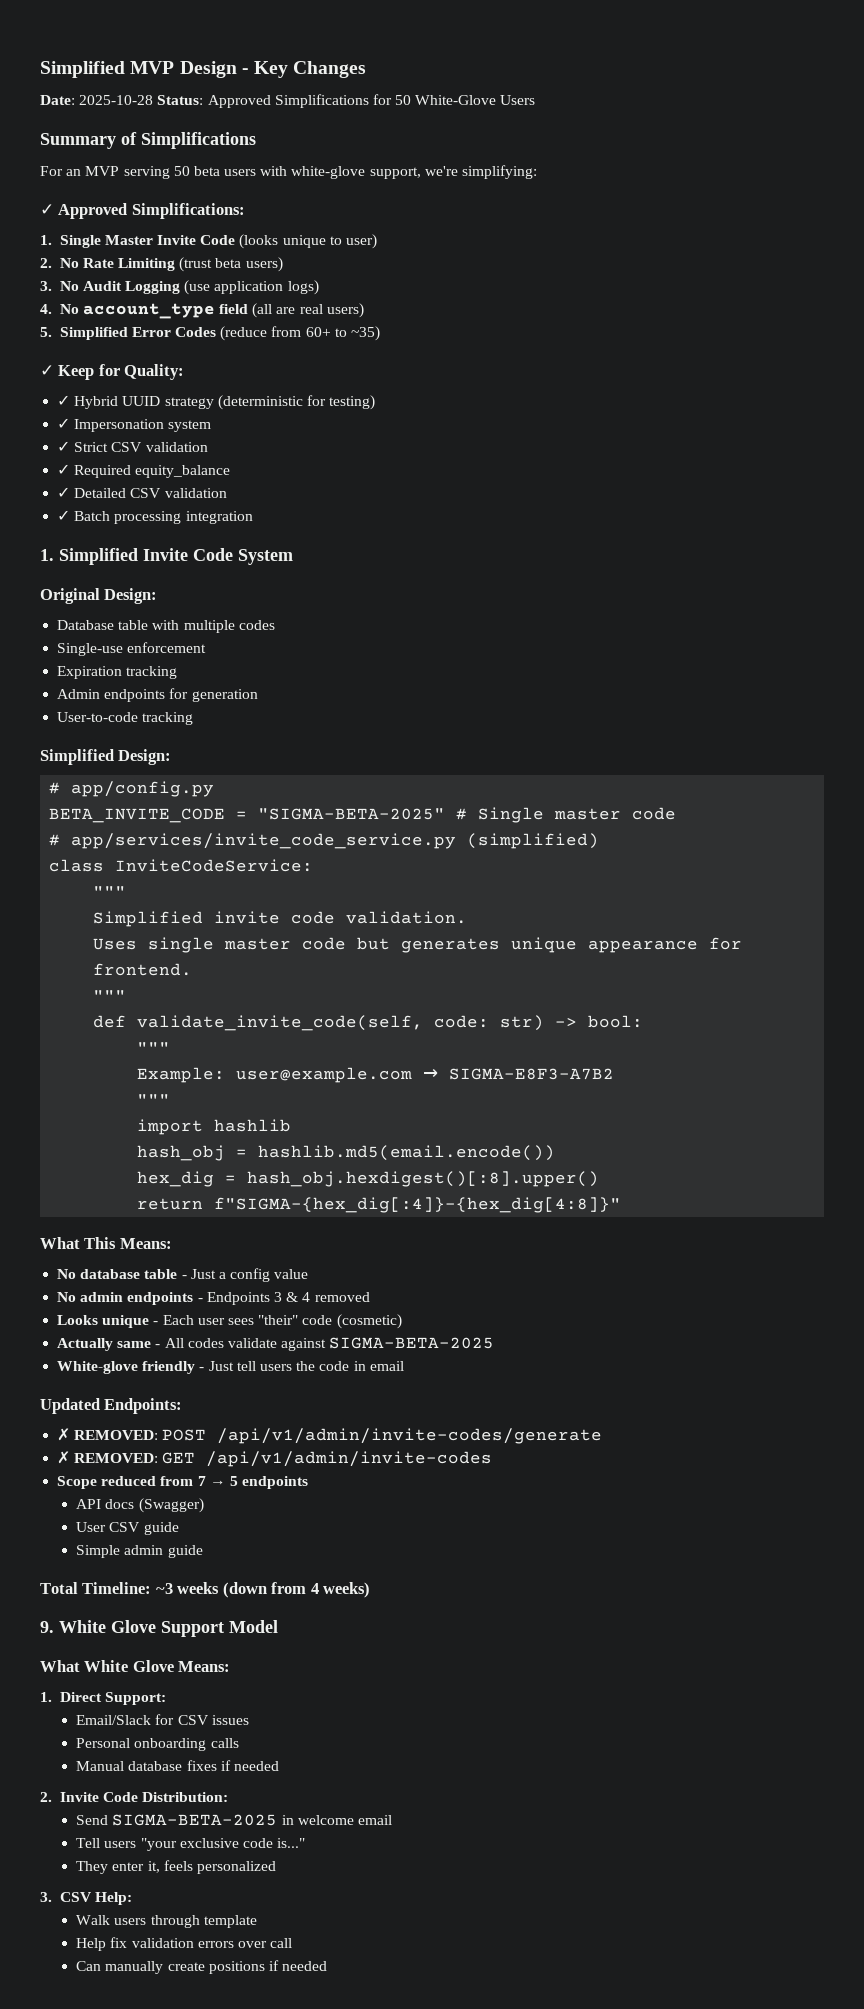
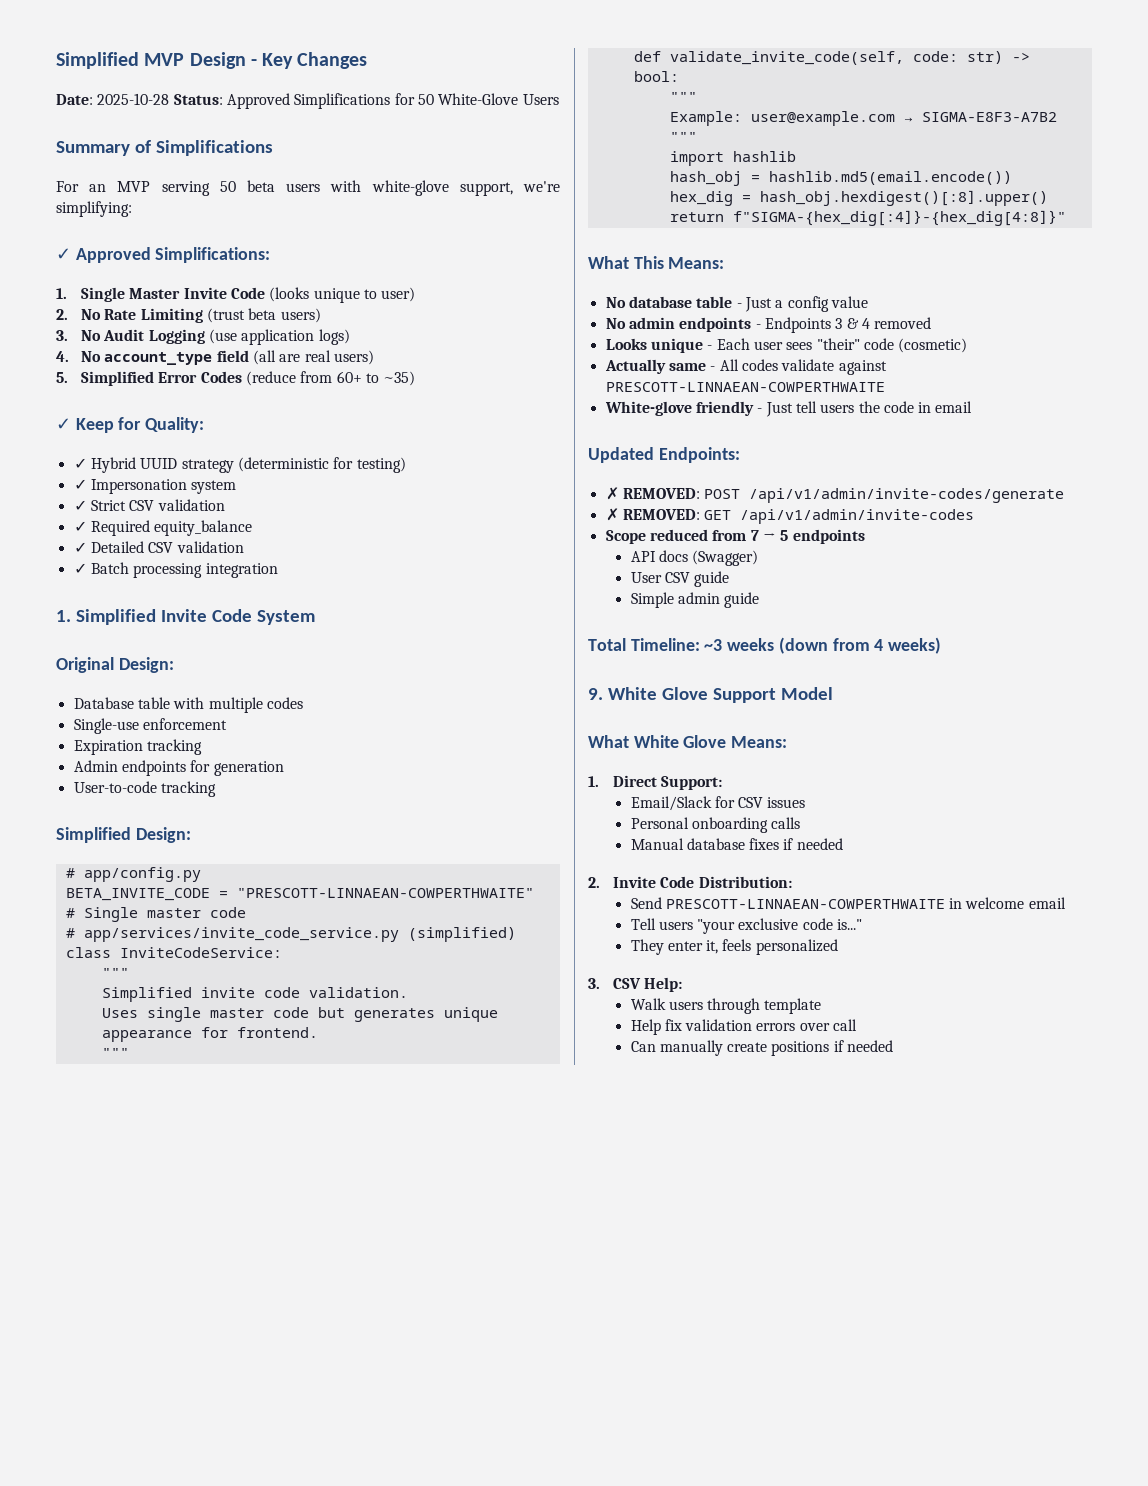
- BETA_INVITE_CODE = "SIGMA-BETA-2025" # Single master code
+ BETA_INVITE_CODE = "PRESCOTT-LINNAEAN-COWPERTHWAITE" # Single master code
- Actually same - All codes validate against SIGMA-BETA-2025
+ Actually same - All codes validate against PRESCOTT-LINNAEAN-COWPERTHWAITE
- Send SIGMA-BETA-2025 in welcome email
+ Send PRESCOTT-LINNAEAN-COWPERTHWAITE in welcome email

